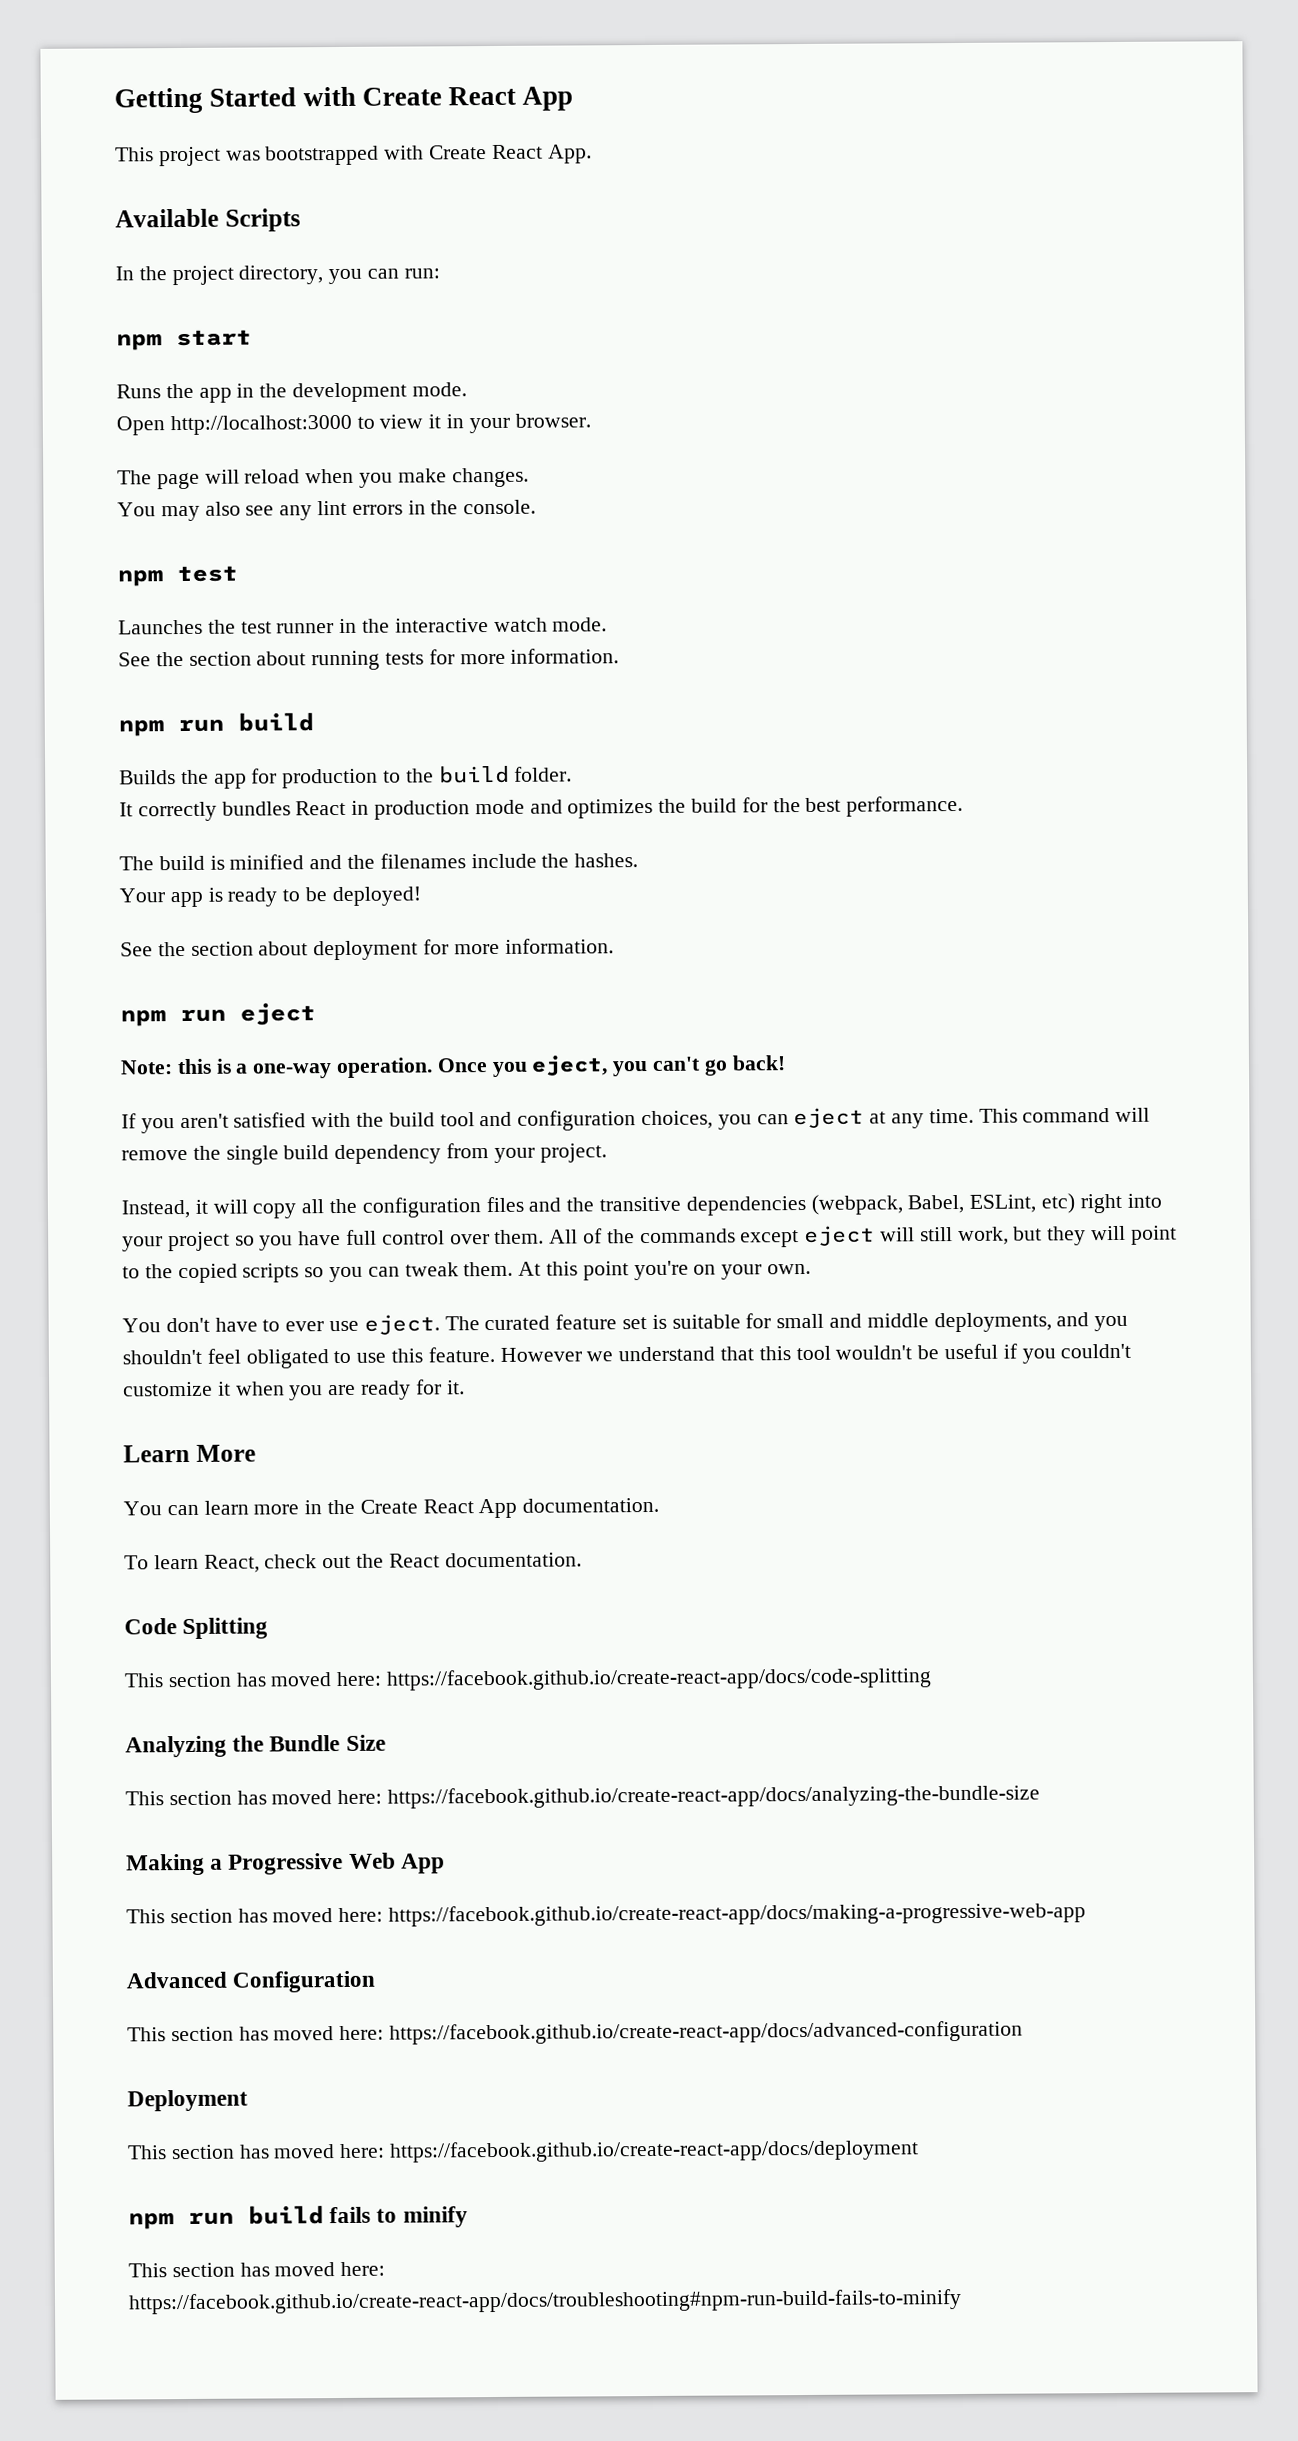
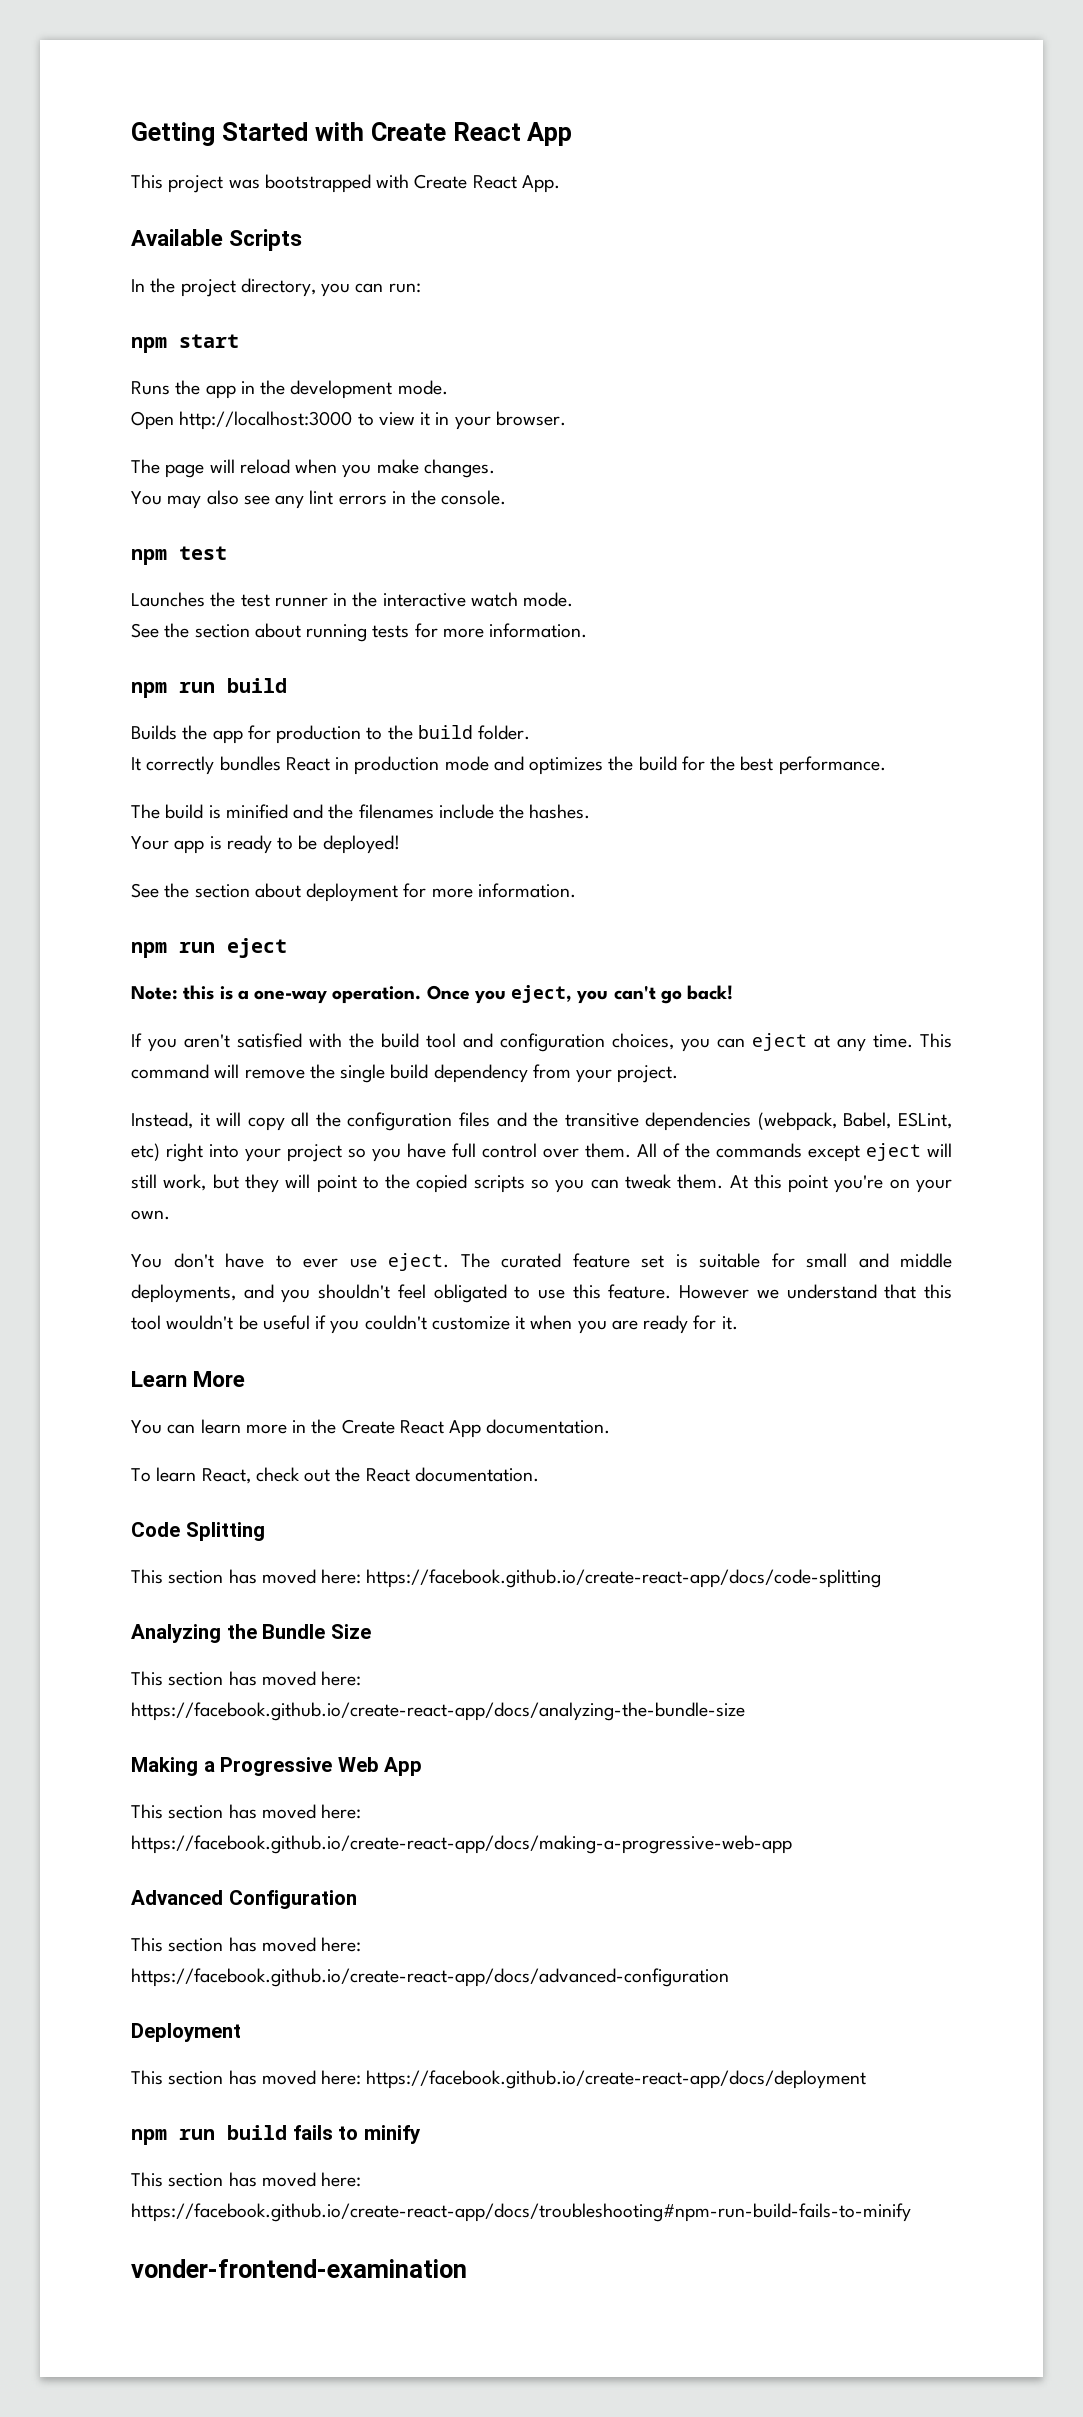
+ vonder-frontend-examination

